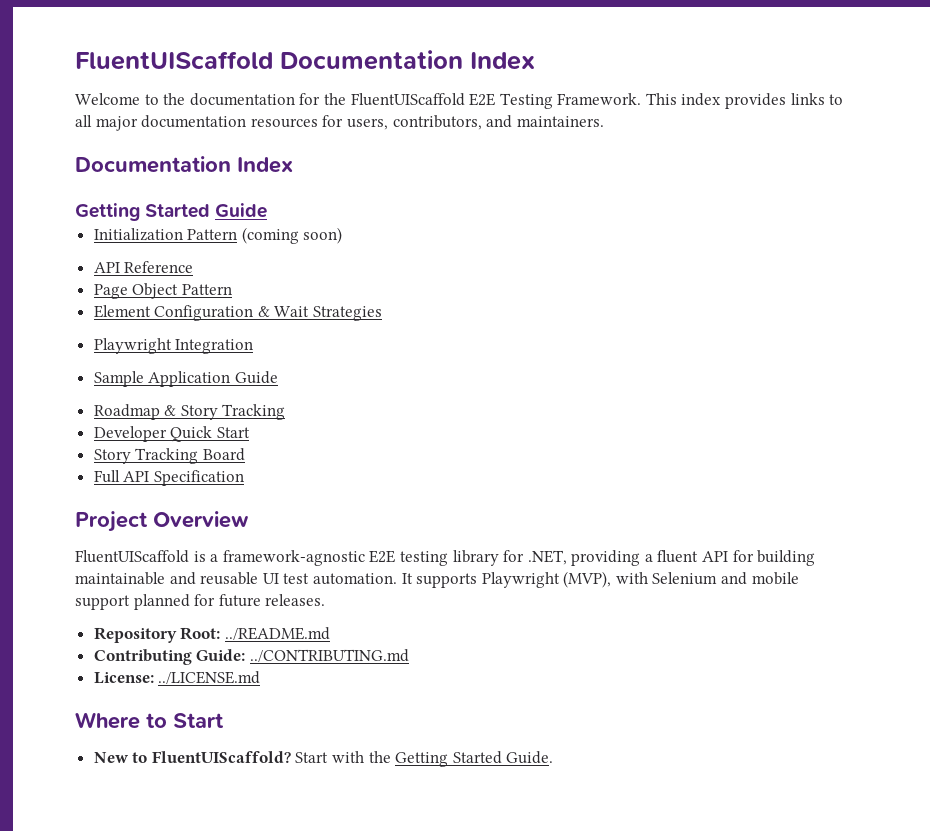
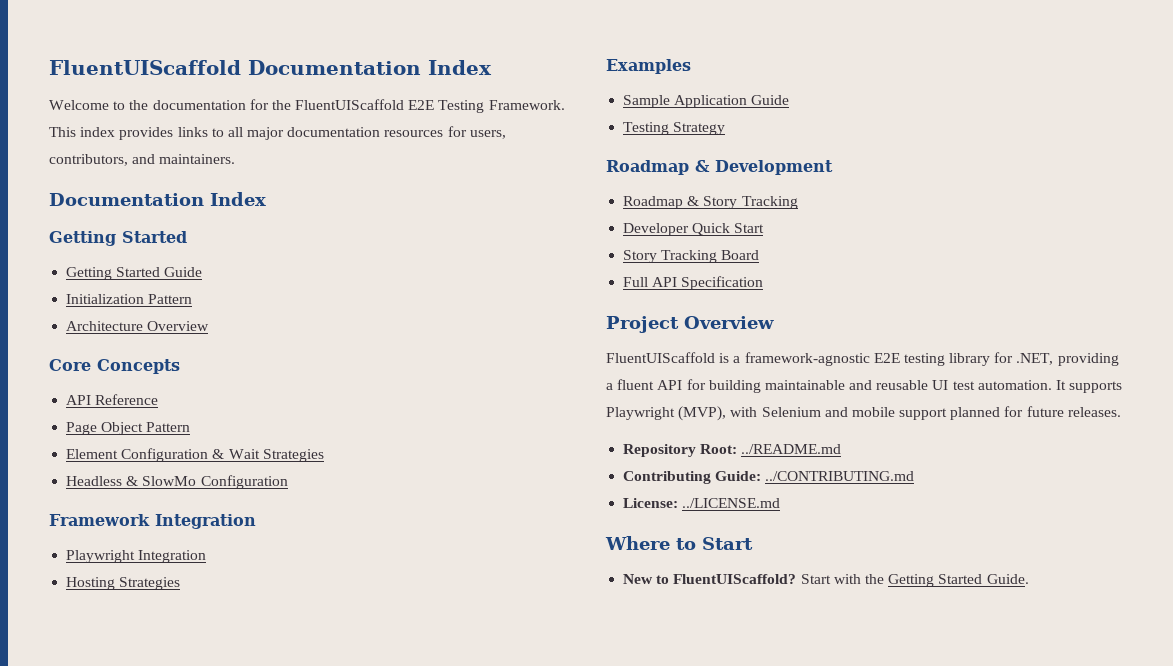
  This index provides links to all major documentation resources for users, contributors, and maintainers.
  Documentation Index
+ Getting Started
- Initialization Pattern (coming soon)
+ Initialization Pattern
+ Architecture Overview
+ Core Concepts
+ Headless & SlowMo Configuration
+ Framework Integration
+ Hosting Strategies
+ Examples
+ Testing Strategy
+ Roadmap & Development

